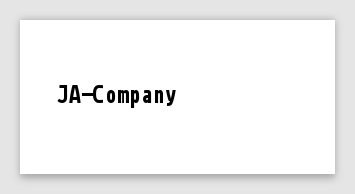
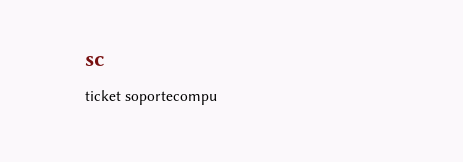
- JA-Company
+ sc
+ ticket soportecompu

